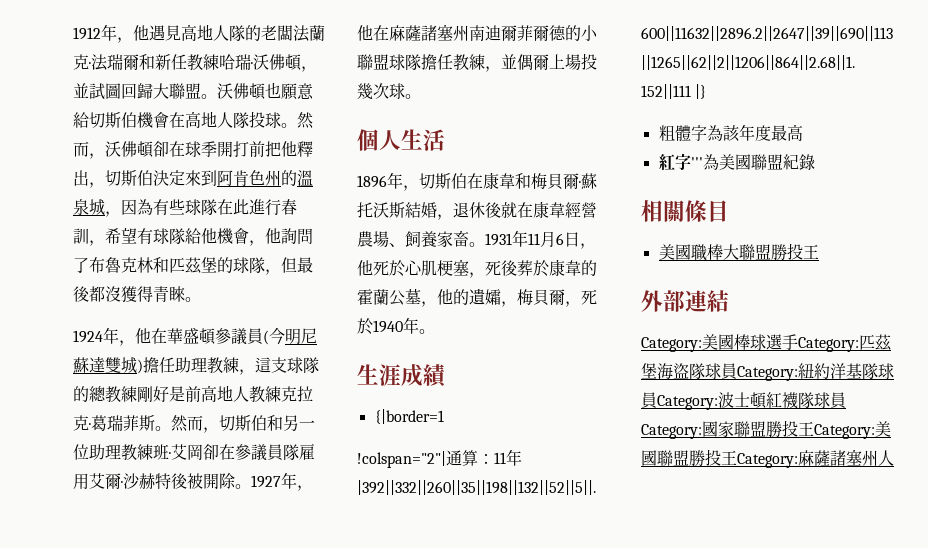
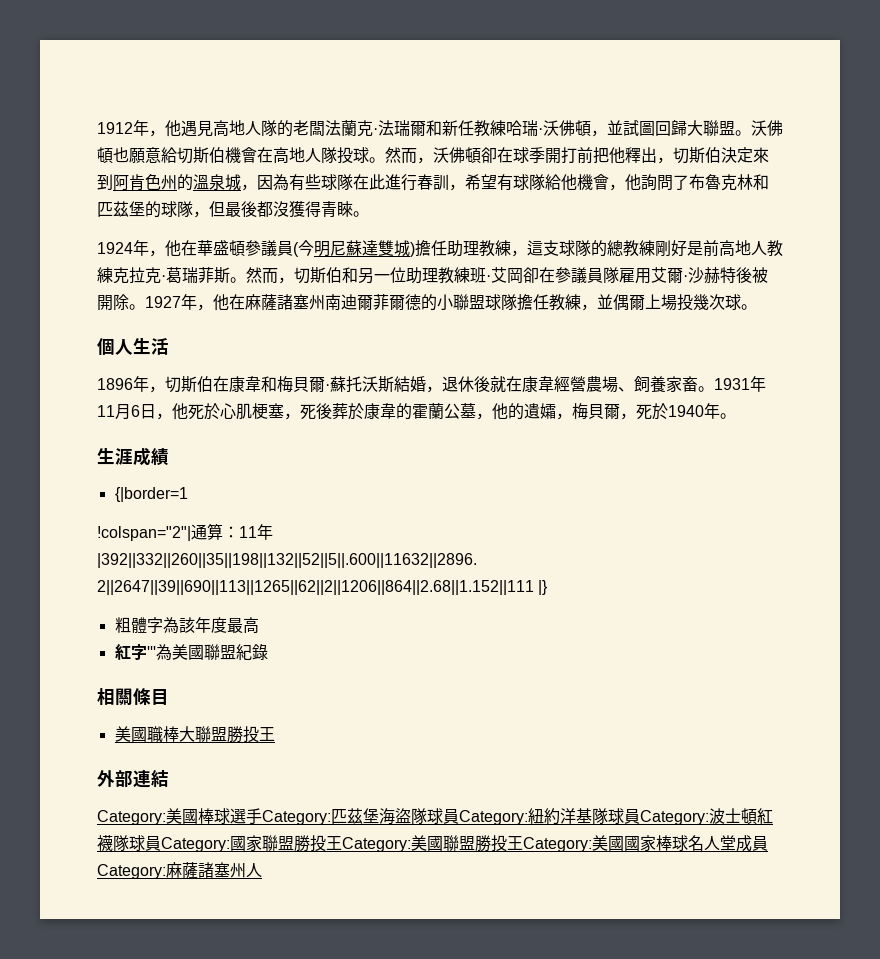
- Category:美國棒球選手Category:匹茲堡海盜隊球員Category:紐約洋基隊球員Category:波士頓紅襪隊球員Category:國家聯盟勝投王Category:美國聯盟勝投王Category:麻薩諸塞州人
+ Category:美國棒球選手Category:匹茲堡海盜隊球員Category:紐約洋基隊球員Category:波士頓紅襪隊球員Category:國家聯盟勝投王Category:美國聯盟勝投王Category:美國國家棒球名人堂成員Category:麻薩諸塞州人

